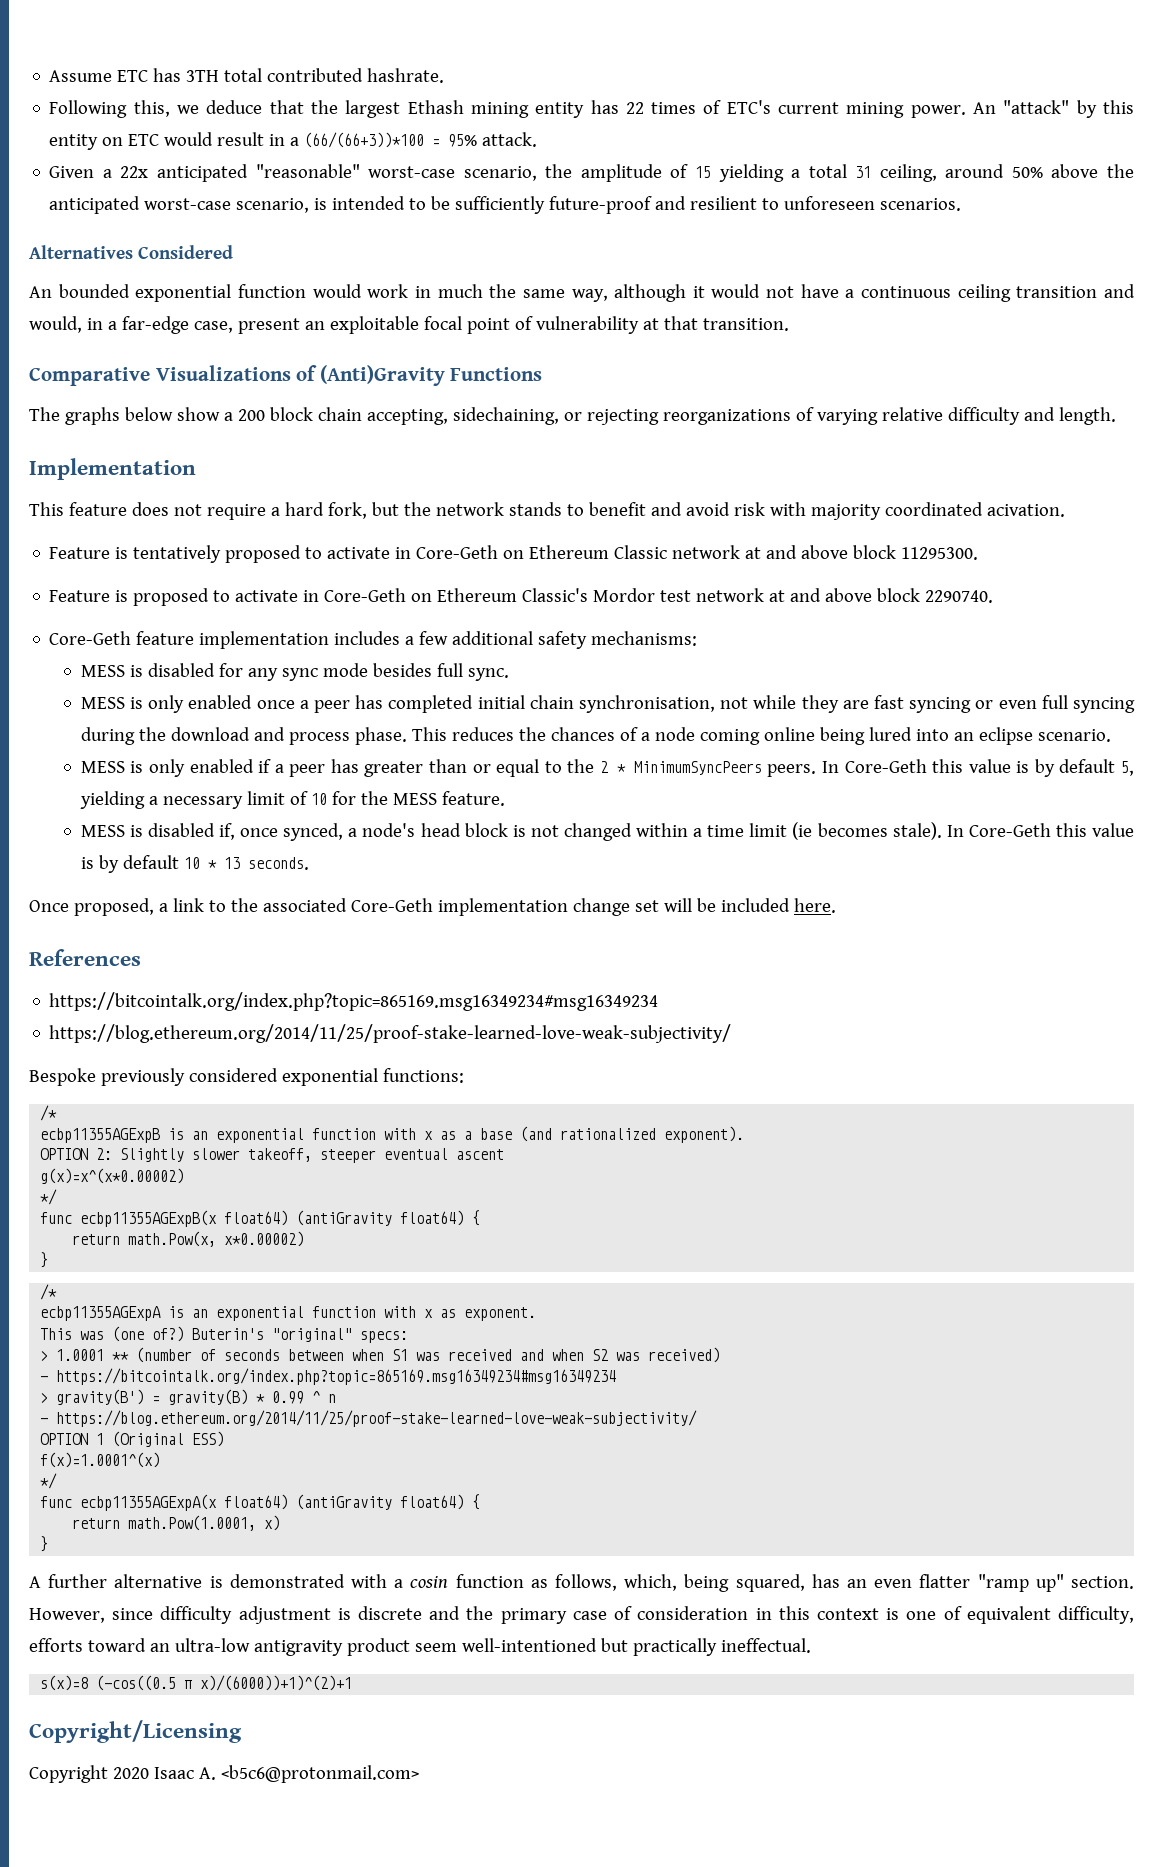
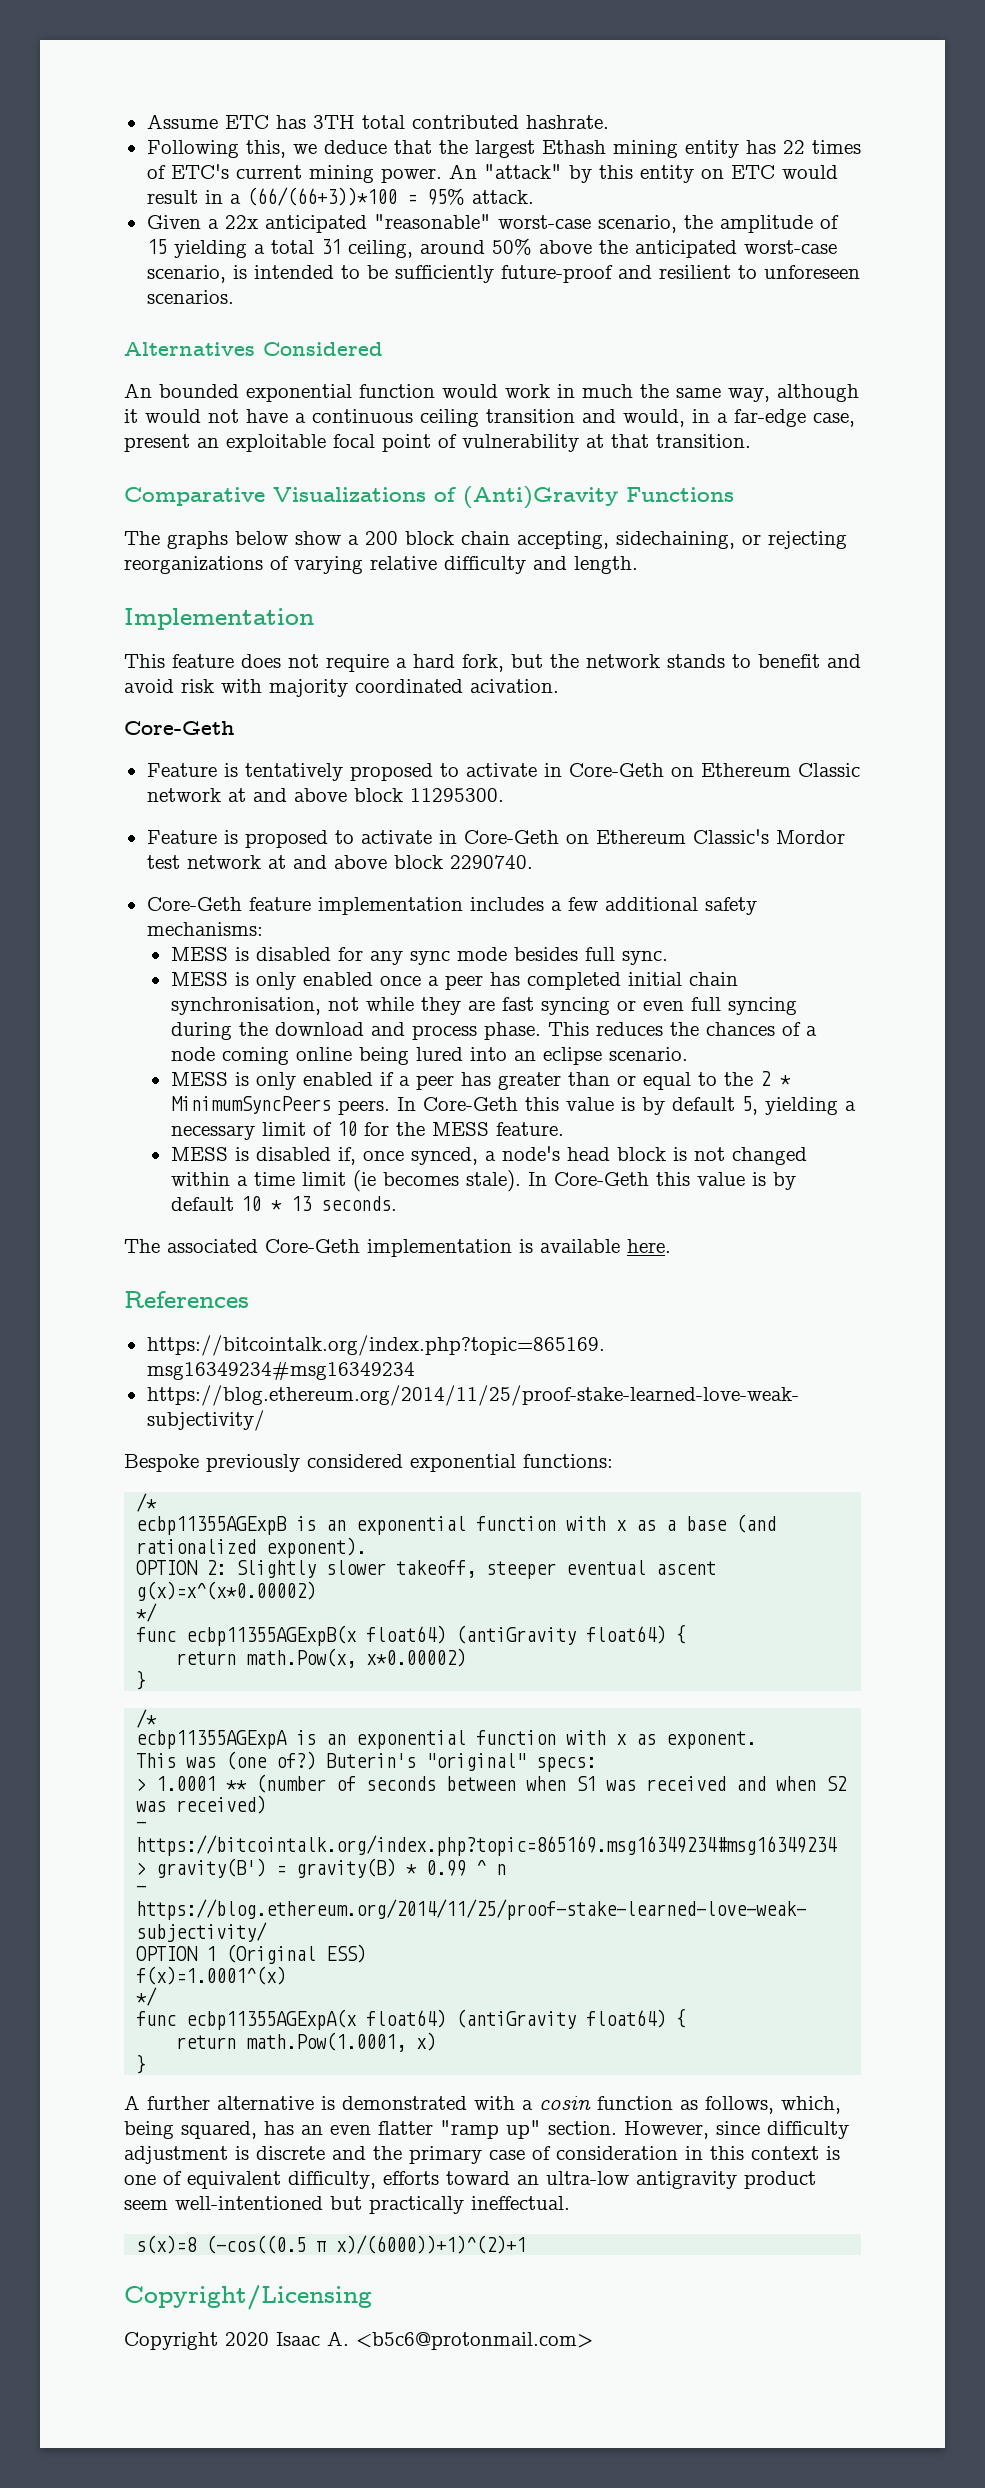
  This feature does not require a hard fork, but the network stands to benefit and avoid risk with majority coordinated acivation.
+ Core-Geth
- Once proposed, a link to the associated Core-Geth implementation change set will be included here.
+ The associated Core-Geth implementation is available here.

